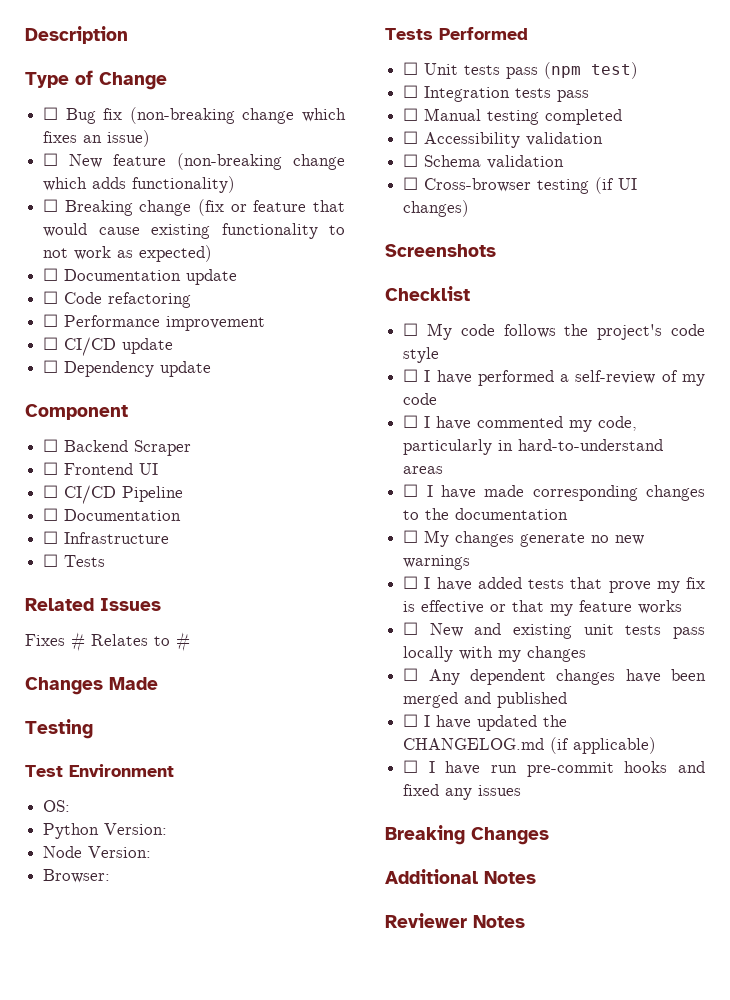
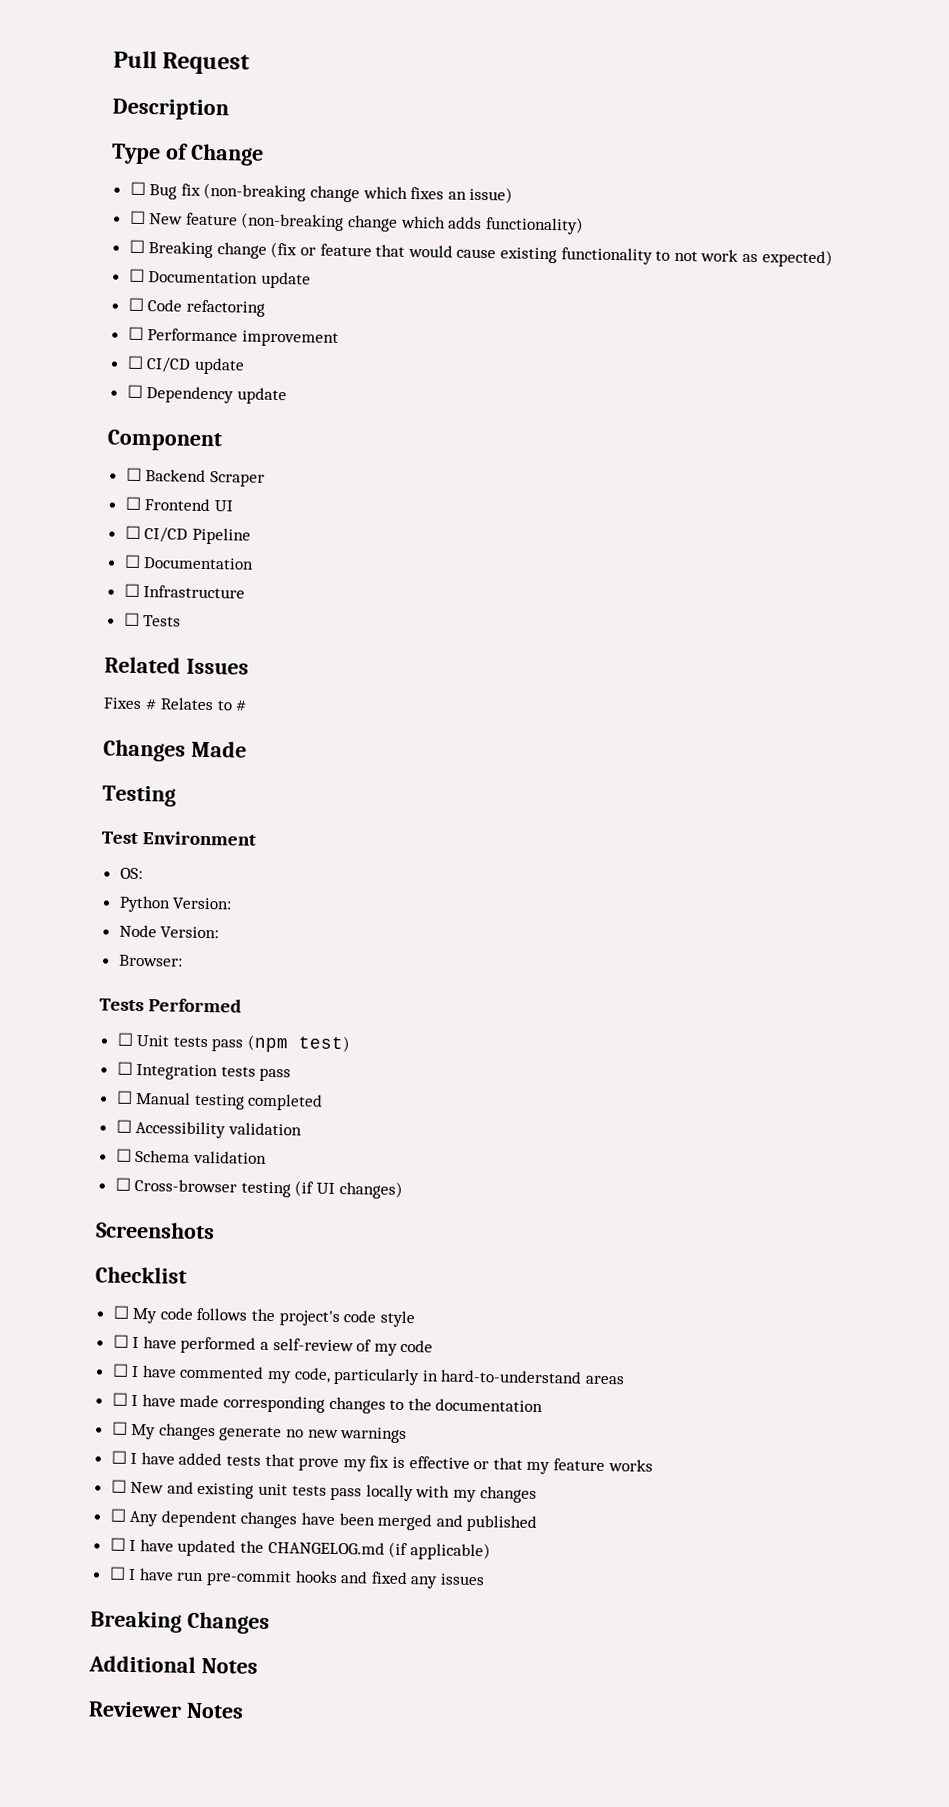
+ Pull Request

